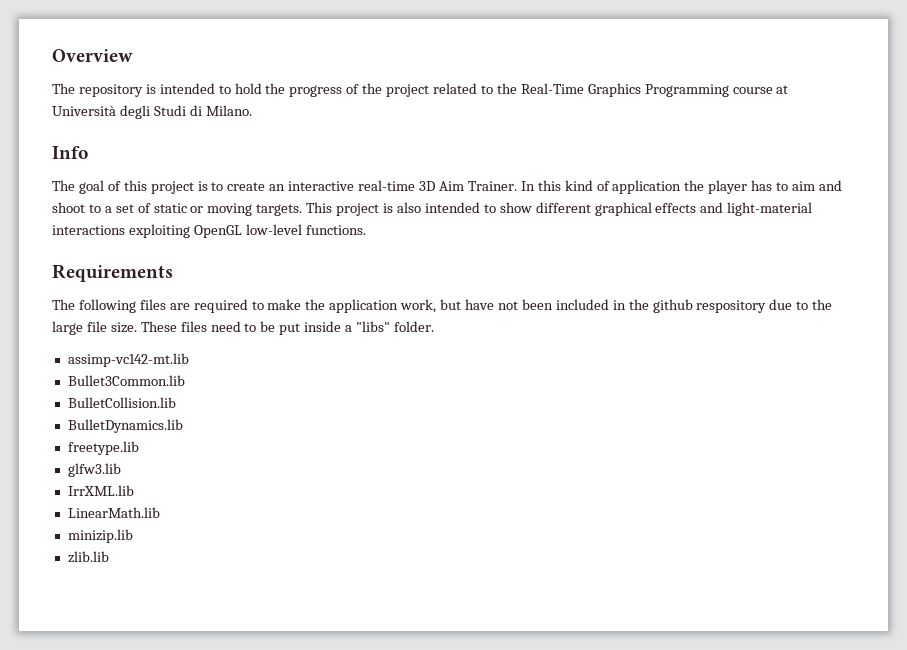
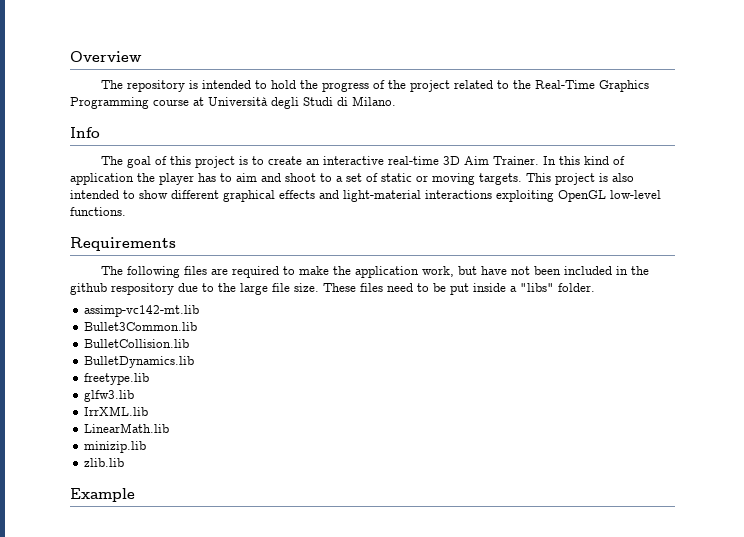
+ Example

